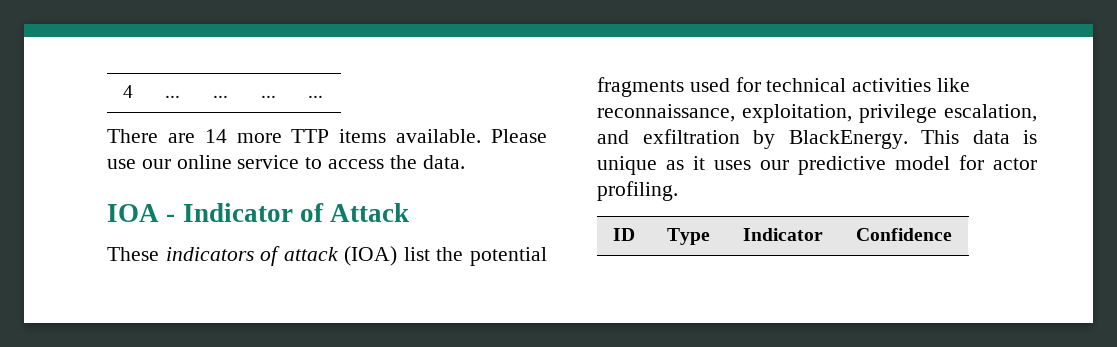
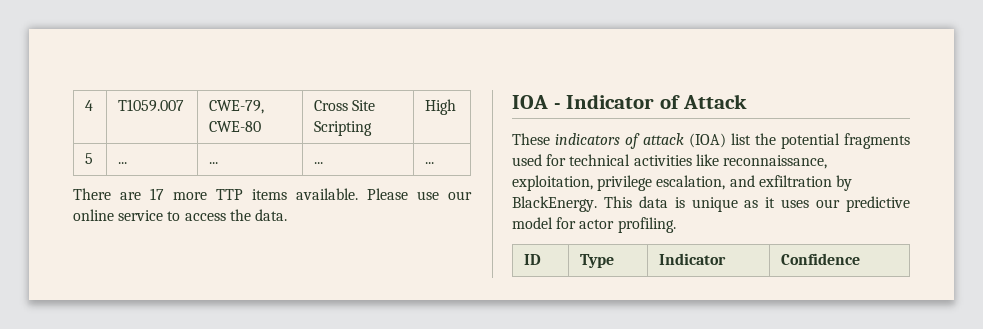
- 4 | ... | ... | ... | ...
+ 4 | T1059.007 | CWE-79, CWE-80 | Cross Site Scripting | High
+ 5 | ... | ... | ... | ...
- There are 14 more TTP items available.
+ There are 17 more TTP items available.

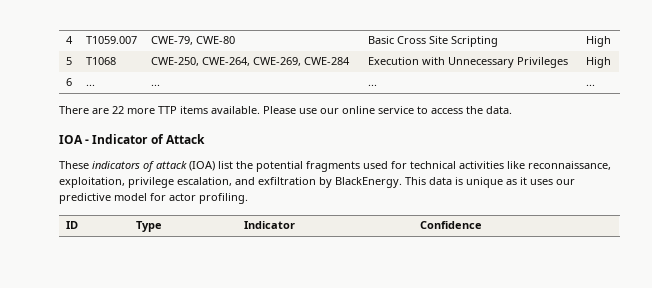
- 4 | T1059.007 | CWE-79, CWE-80 | Cross Site Scripting | High
+ 4 | T1059.007 | CWE-79, CWE-80 | Basic Cross Site Scripting | High
- 5 | ... | ... | ... | ...
+ 5 | T1068 | CWE-250, CWE-264, CWE-269, CWE-284 | Execution with Unnecessary Privileges | High
+ 6 | ... | ... | ... | ...
- There are 17 more TTP items available.
+ There are 22 more TTP items available.

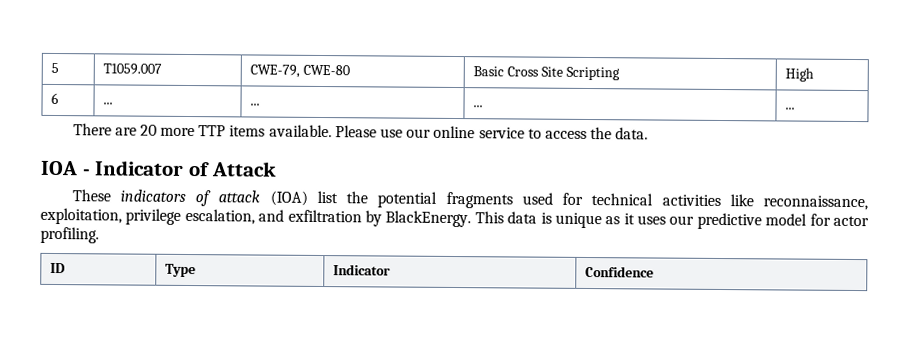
- 4 | T1059.007 | CWE-79, CWE-80 | Basic Cross Site Scripting | High
+ 5 | T1059.007 | CWE-79, CWE-80 | Basic Cross Site Scripting | High
- 5 | T1068 | CWE-250, CWE-264, CWE-269, CWE-284 | Execution with Unnecessary Privileges | High
- There are 22 more TTP items available.
+ There are 20 more TTP items available.

